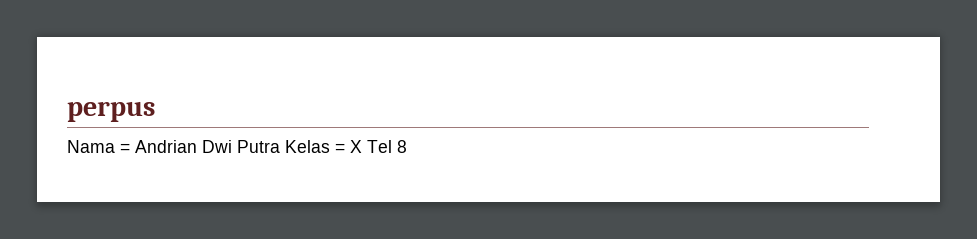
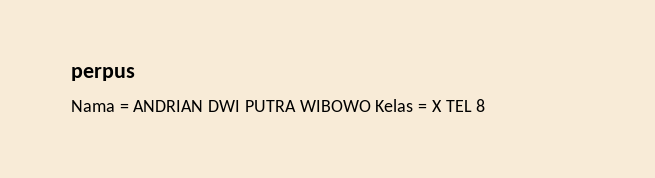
- Nama = Andrian Dwi Putra Kelas = X Tel 8
+ Nama = ANDRIAN DWI PUTRA WIBOWO Kelas = X TEL 8

